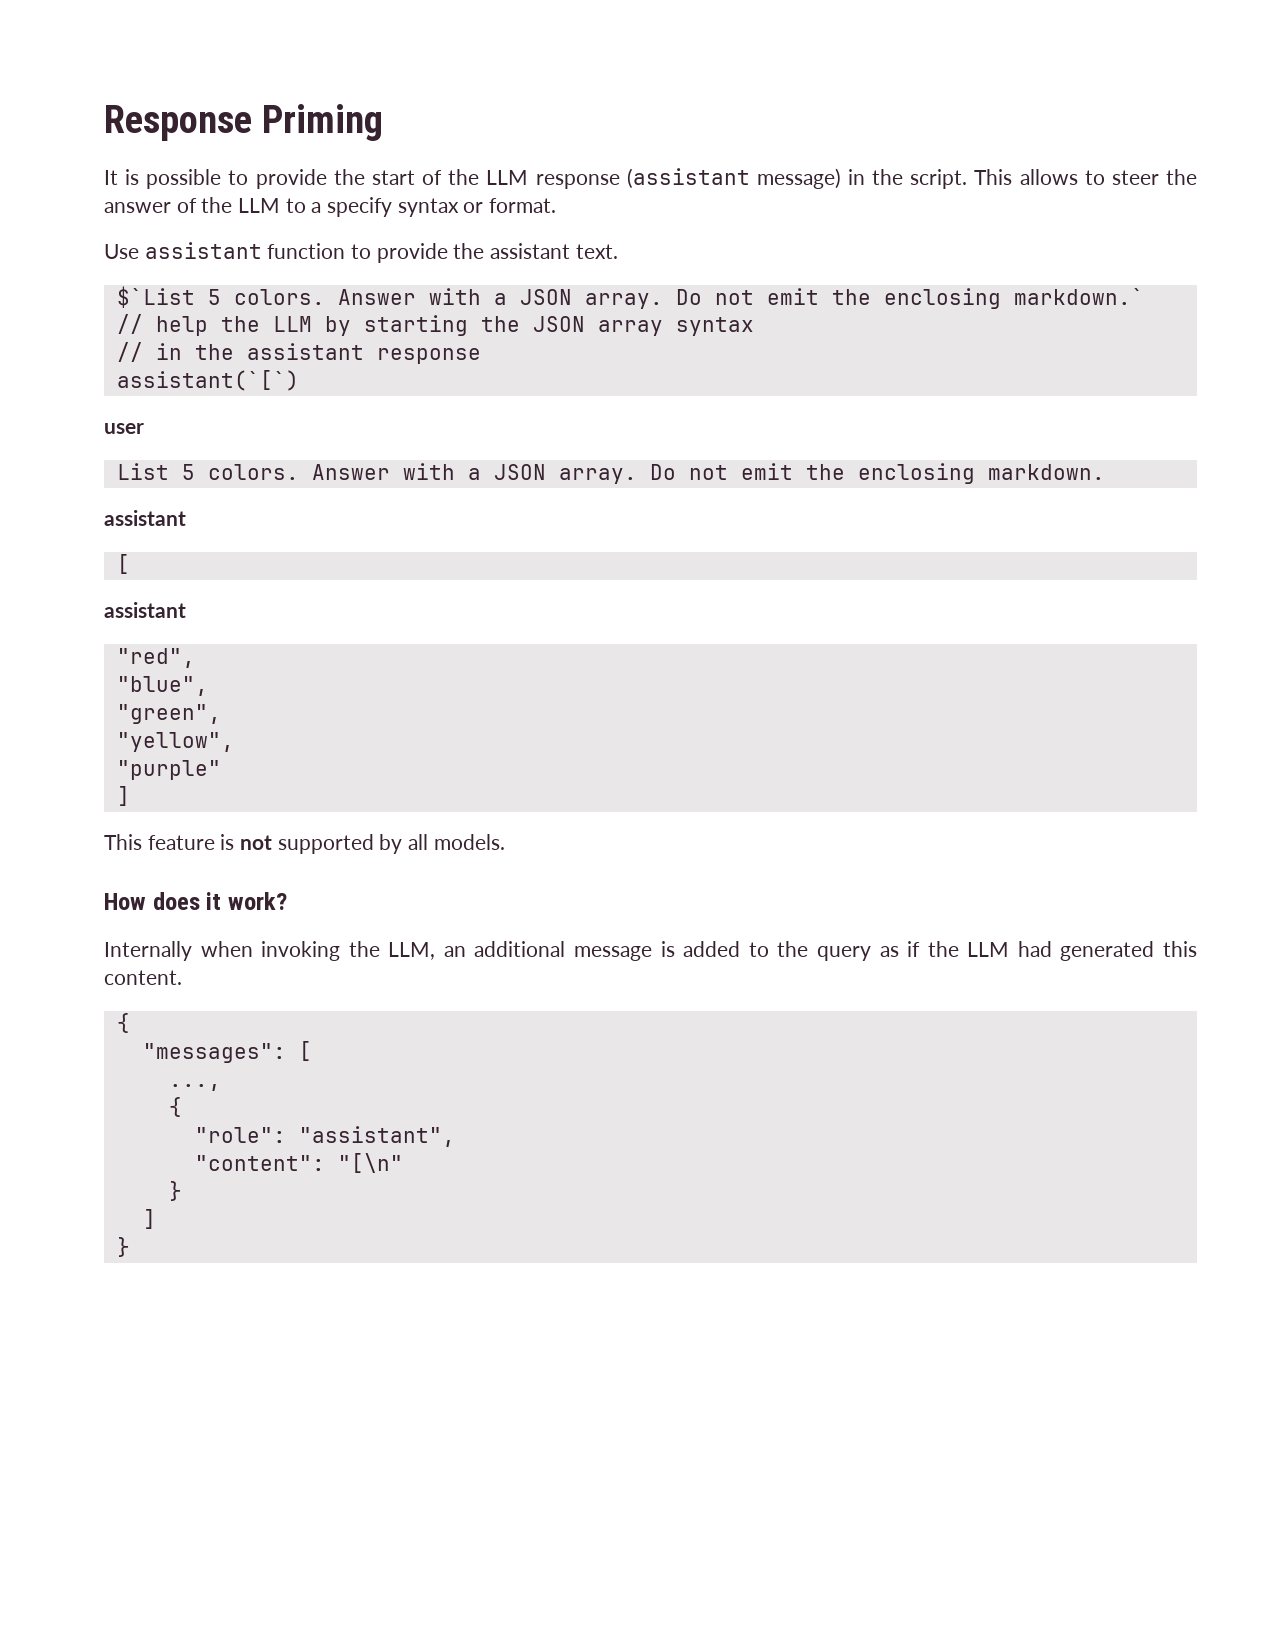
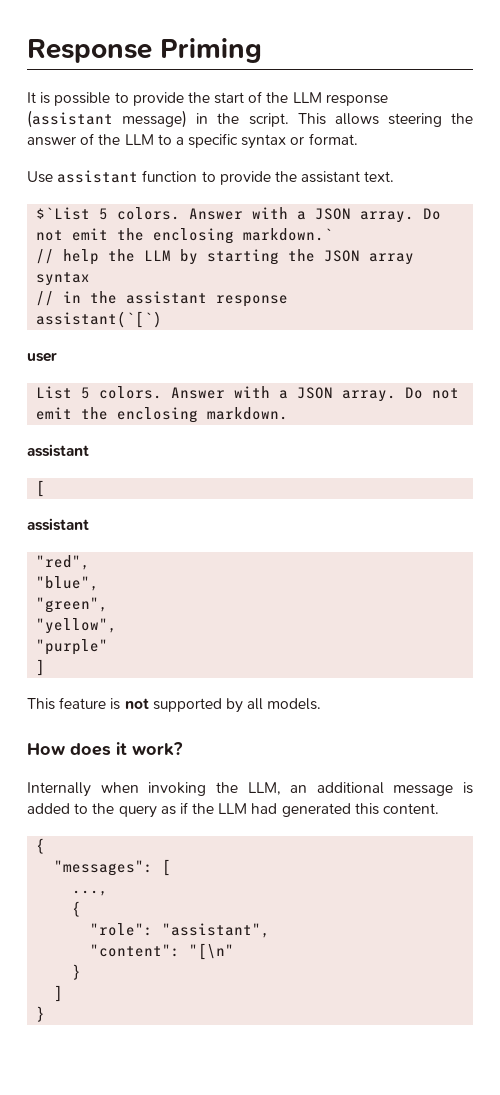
- This allows to steer the answer of the LLM to a specify syntax or format.
+ This allows steering the answer of the LLM to a specific syntax or format.

